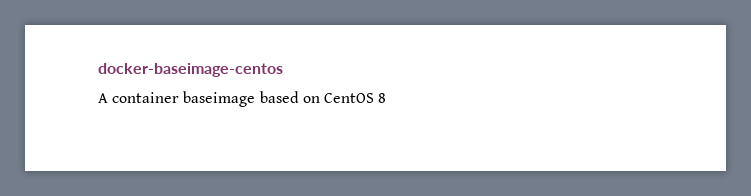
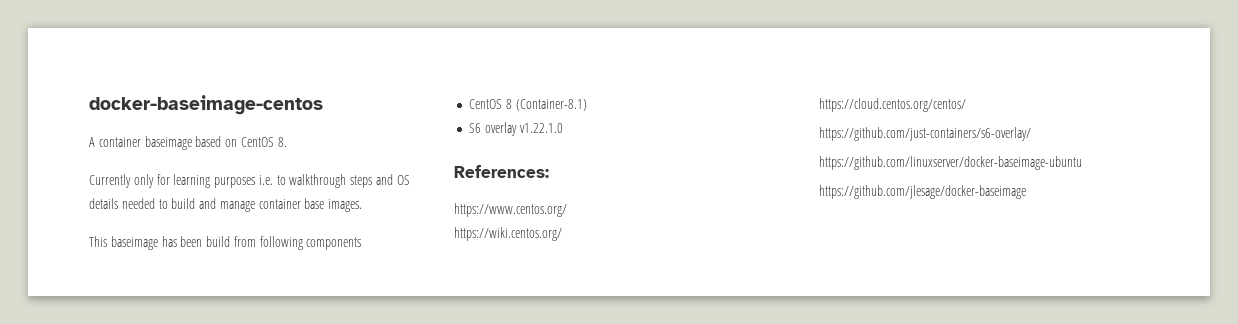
- A container baseimage based on CentOS 8
+ A container baseimage based on CentOS 8.
+ Currently only for learning purposes i.e. to walkthrough steps and OS details needed to build and manage container base images.
+ This baseimage has been build from following components
+ CentOS 8 (Container-8.1)
+ S6 overlay v1.22.1.0
+ References:
+ https://www.centos.org/
+ https://wiki.centos.org/
+ https://cloud.centos.org/centos/
+ https://github.com/just-containers/s6-overlay/
+ https://github.com/linuxserver/docker-baseimage-ubuntu
+ https://github.com/jlesage/docker-baseimage

